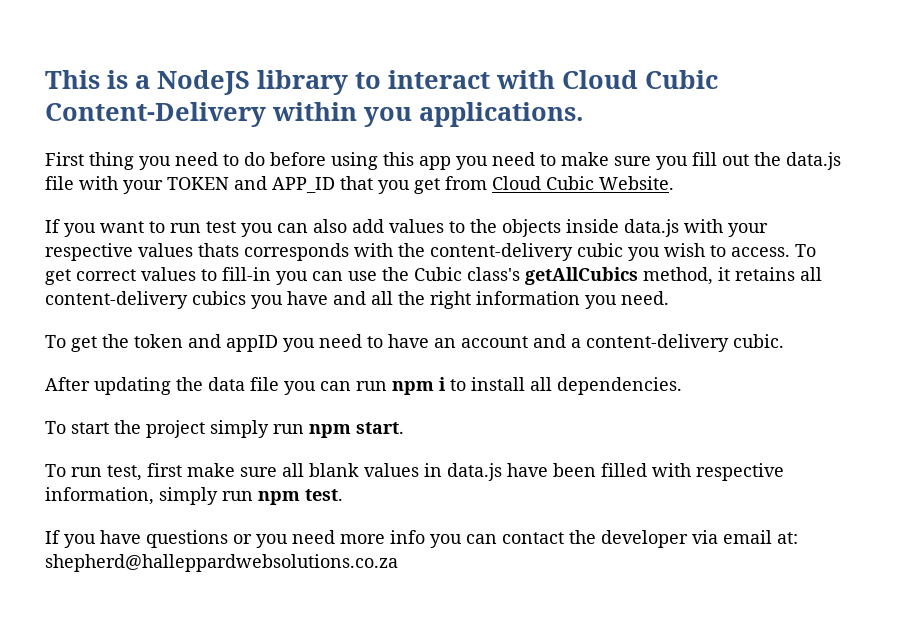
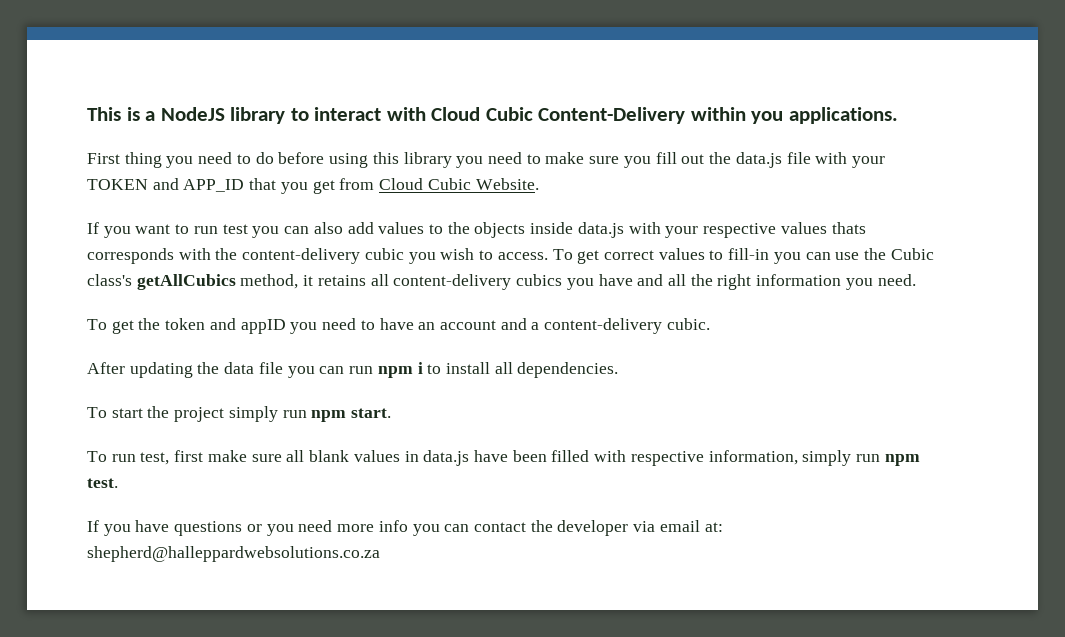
- First thing you need to do before using this app you need to make sure you fill out the data.js file with your TOKEN and APP_ID that you get from Cloud Cubic Website.
+ First thing you need to do before using this library you need to make sure you fill out the data.js file with your TOKEN and APP_ID that you get from Cloud Cubic Website.

